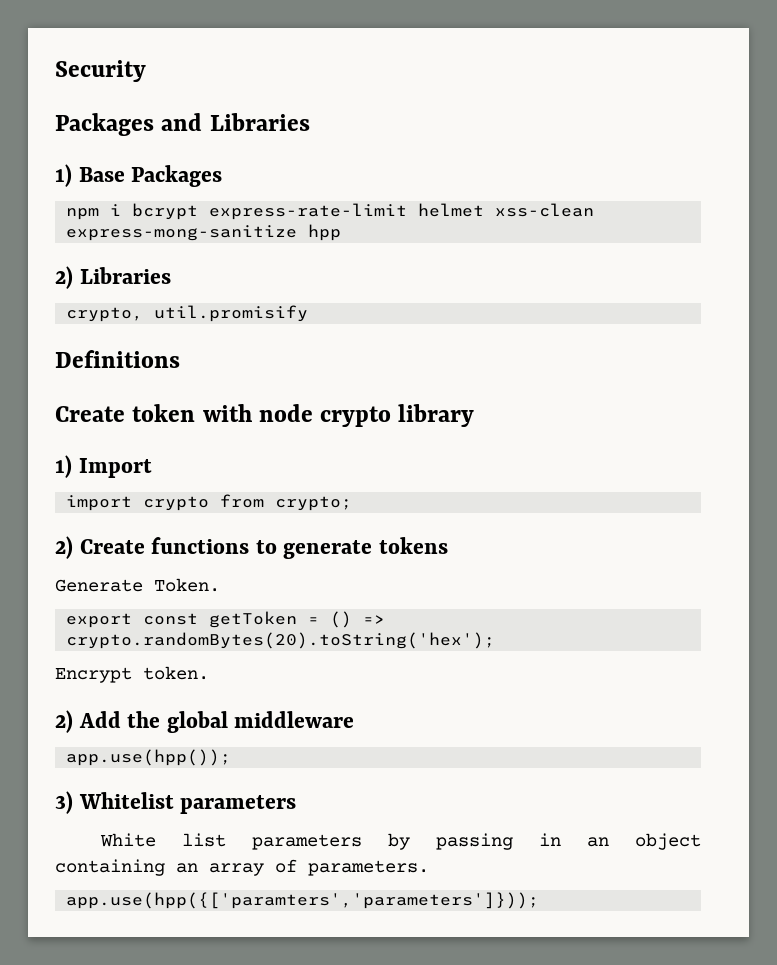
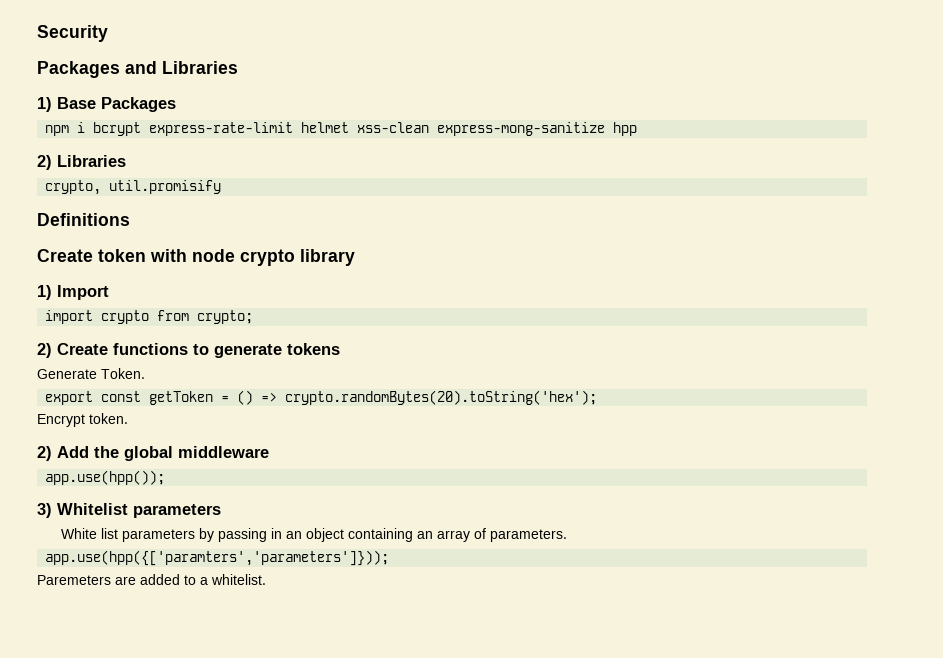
+ Paremeters are added to a whitelist.

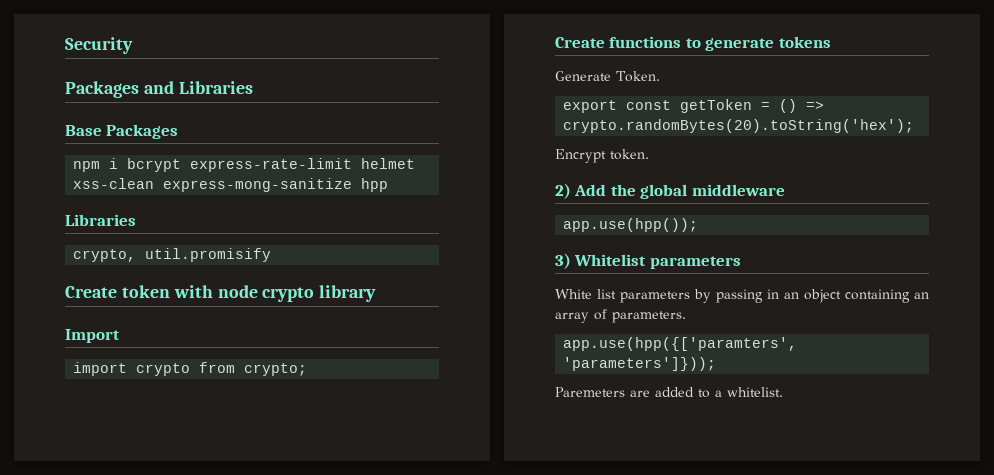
- 1) Base Packages
+ Base Packages
  npm i bcrypt express-rate-limit helmet xss-clean express-mong-sanitize hpp
- 2) Libraries
+ Libraries
- Definitions
- 1) Import
+ Import
- 2) Create functions to generate tokens
+ Create functions to generate tokens

